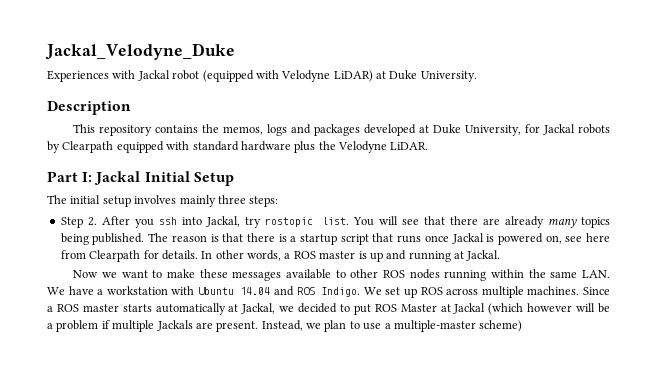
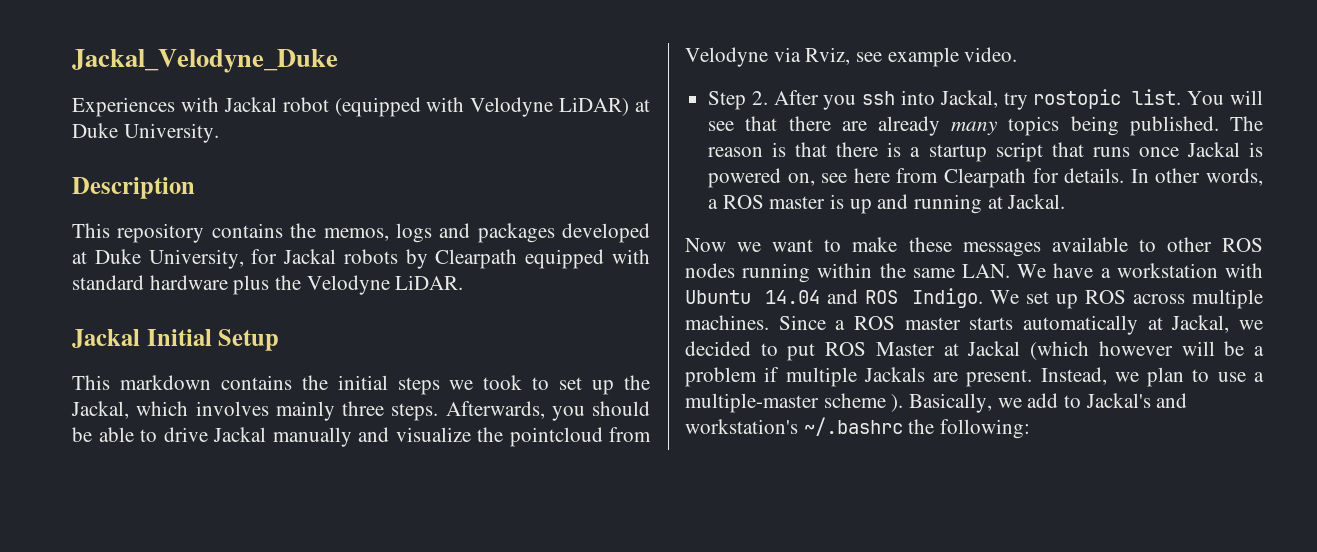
- Part I: Jackal Initial Setup
+ Jackal Initial Setup
- The initial setup involves mainly three steps:
+ This markdown contains the initial steps we took to set up the Jackal, which involves mainly three steps. Afterwards, you should be able to drive Jackal manually and visualize the pointcloud from Velodyne via Rviz, see example video.
- Instead, we plan to use a multiple-master scheme)
+ Instead, we plan to use a multiple-master scheme ). Basically, we add to Jackal's and workstation's ~/.bashrc the following:

